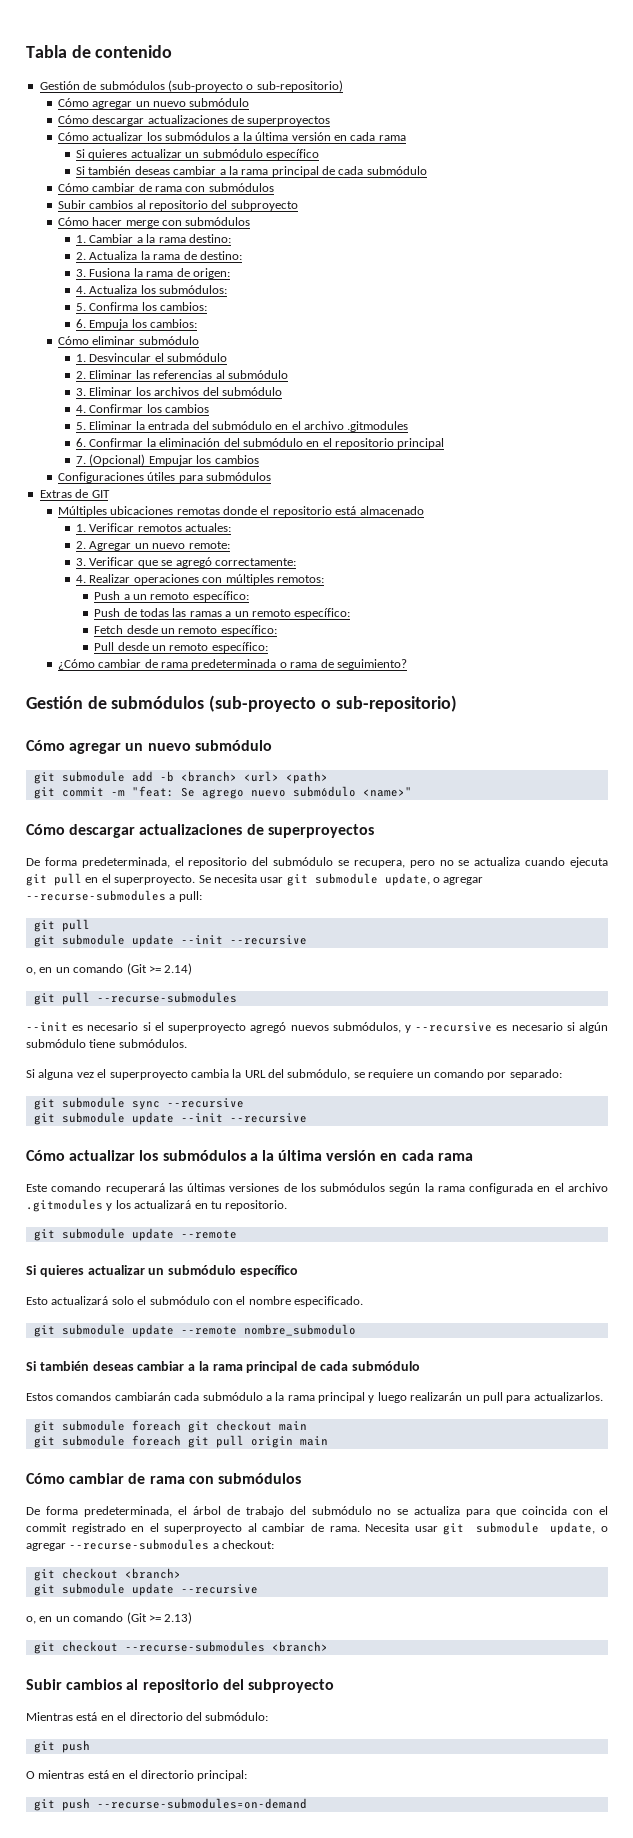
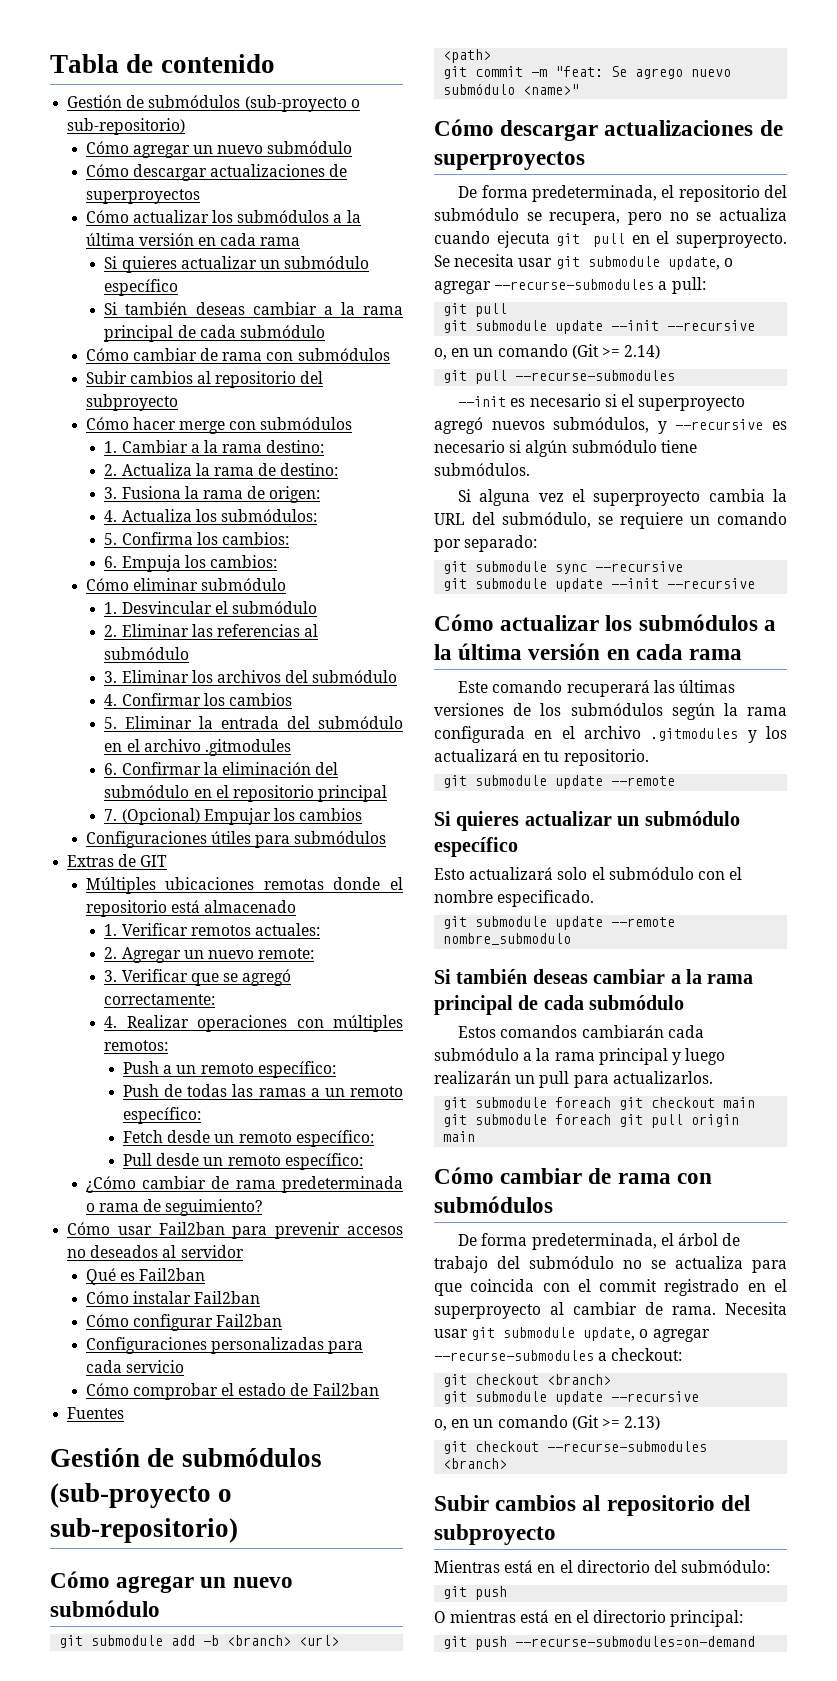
+ Cómo usar Fail2ban para prevenir accesos no deseados al servidor
+ Qué es Fail2ban
+ Cómo instalar Fail2ban
+ Cómo configurar Fail2ban
+ Configuraciones personalizadas para cada servicio
+ Cómo comprobar el estado de Fail2ban
+ Fuentes

